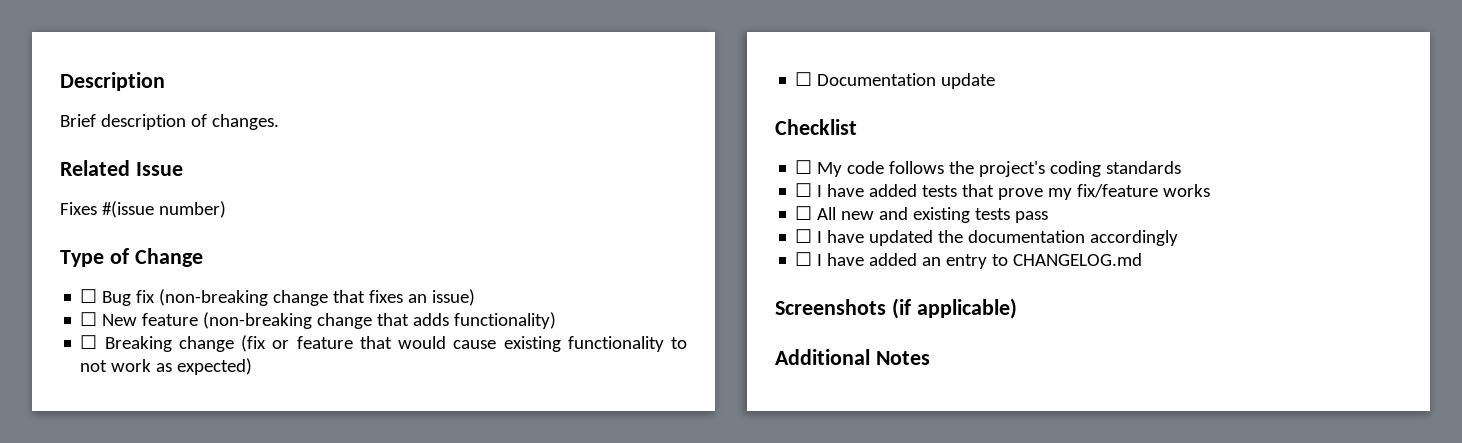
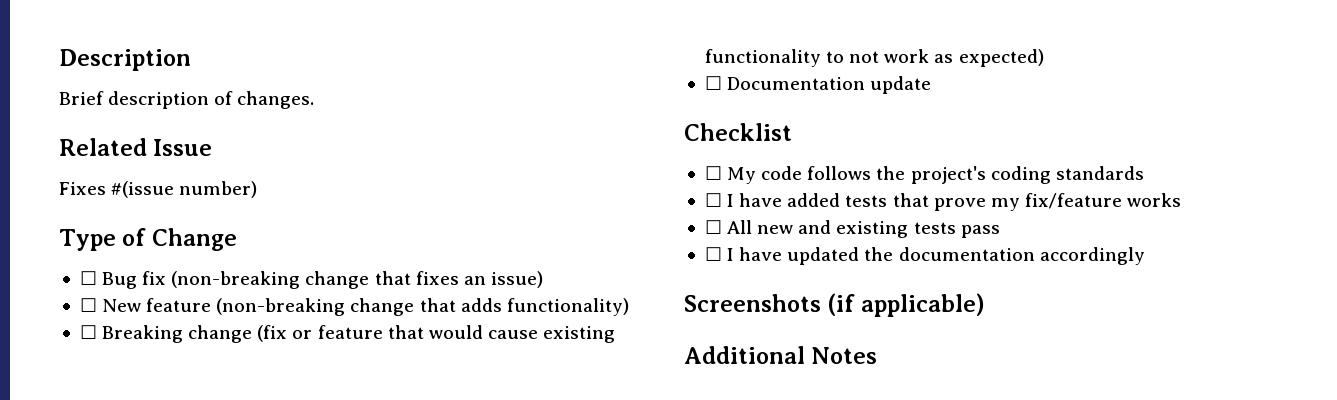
- ☐ I have added an entry to CHANGELOG.md

